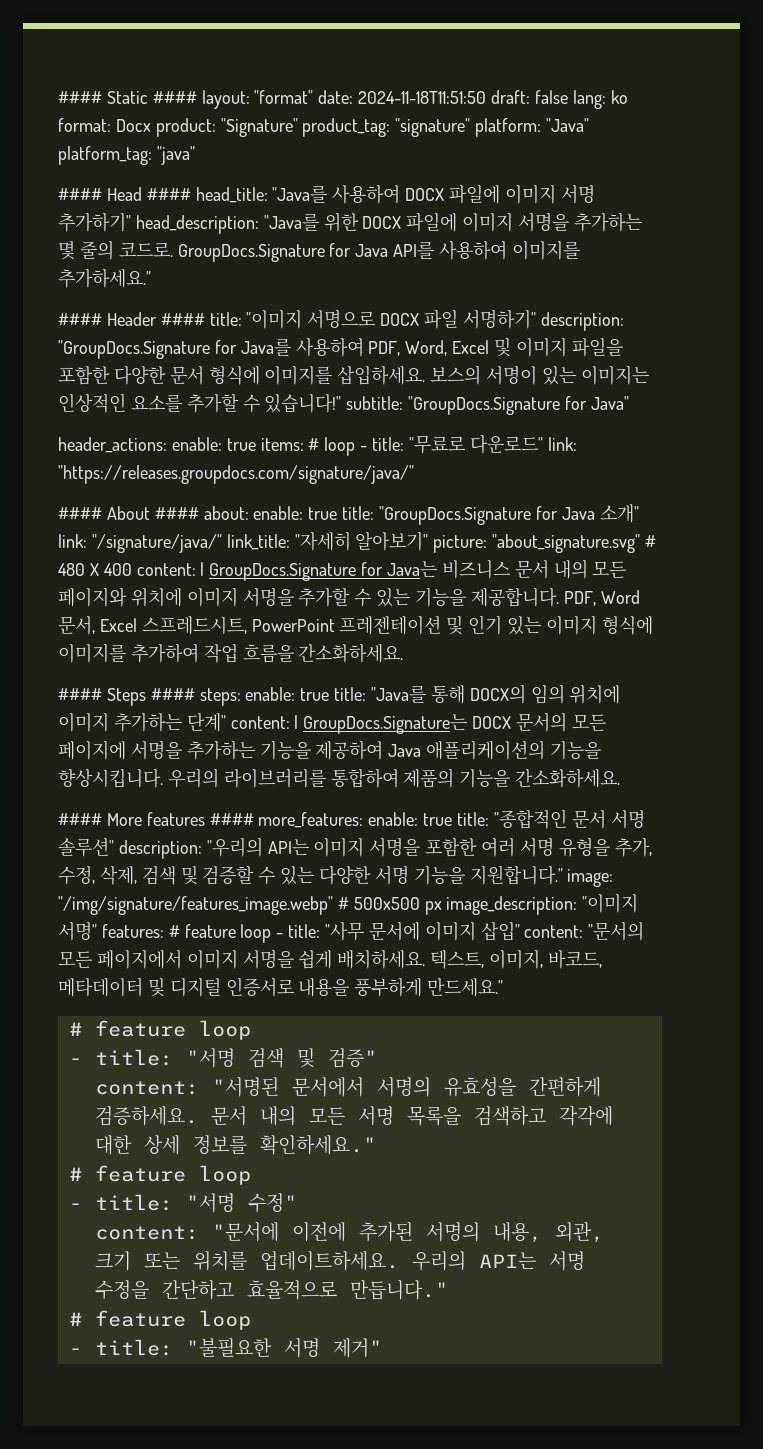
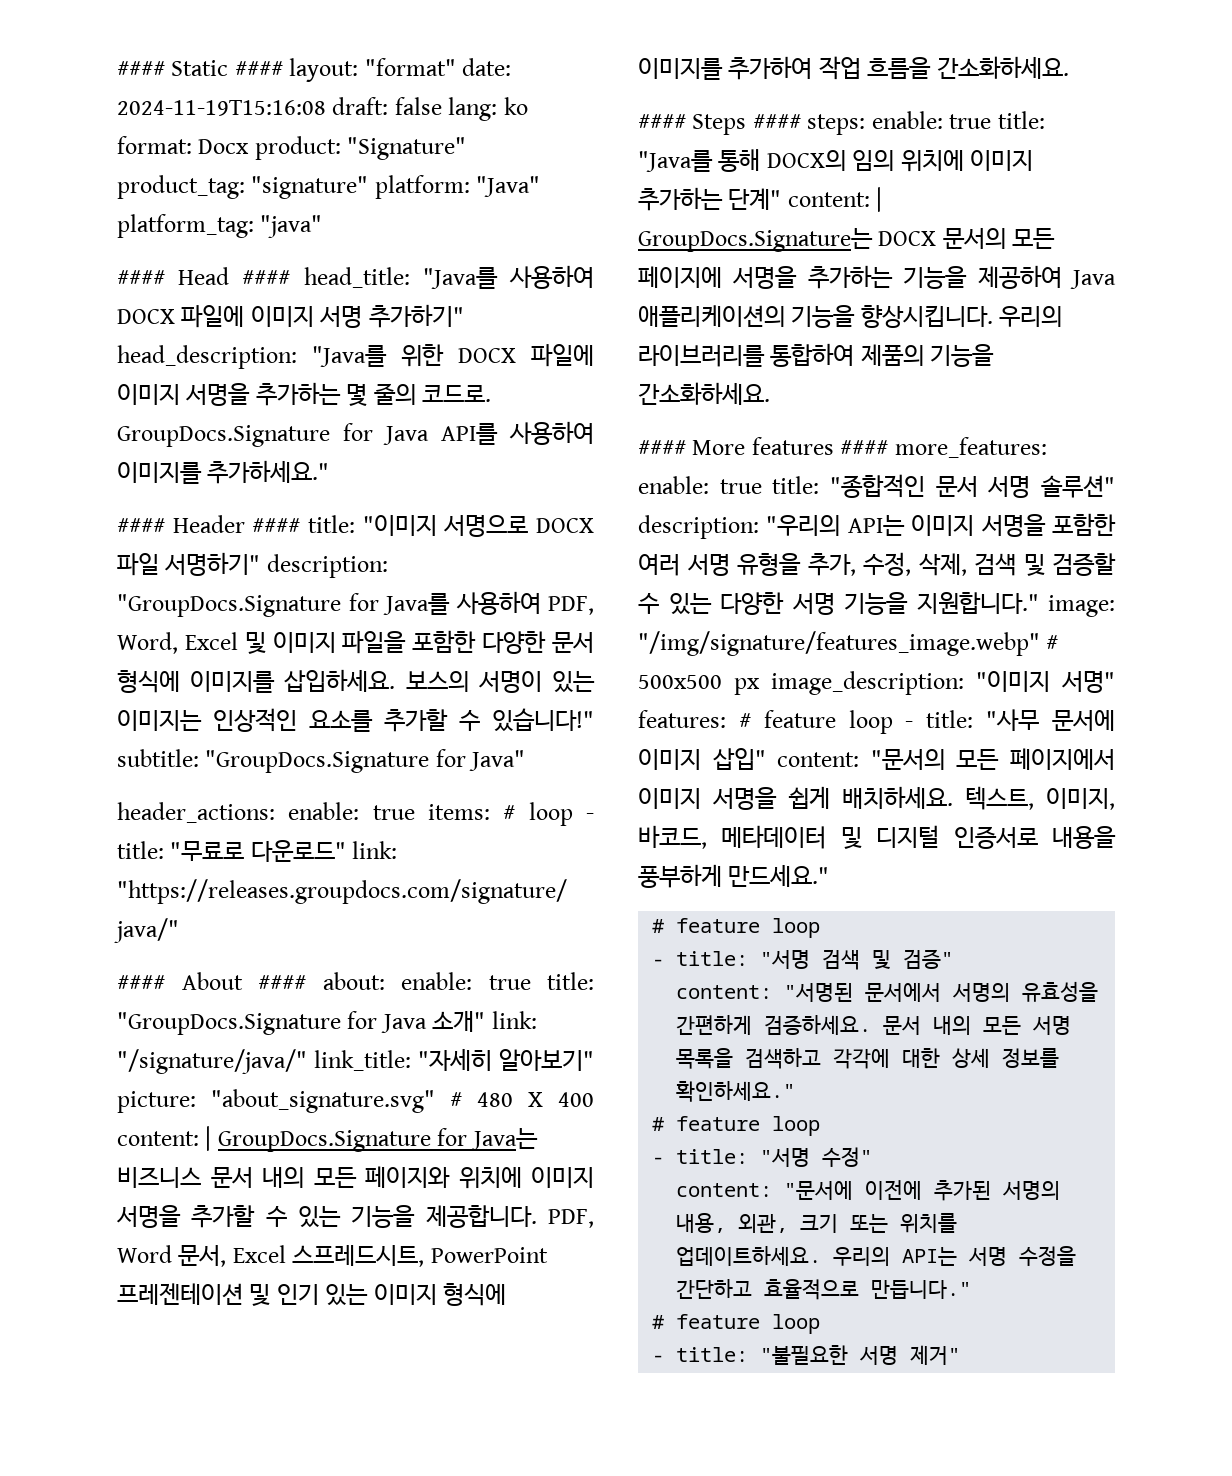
- #### Static #### layout: "format" date: 2024-11-18T11:51:50 draft: false lang: ko format: Docx product: "Signature" product_tag: "signature" platform: "Java" platform_tag: "java"
+ #### Static #### layout: "format" date: 2024-11-19T15:16:08 draft: false lang: ko format: Docx product: "Signature" product_tag: "signature" platform: "Java" platform_tag: "java"

